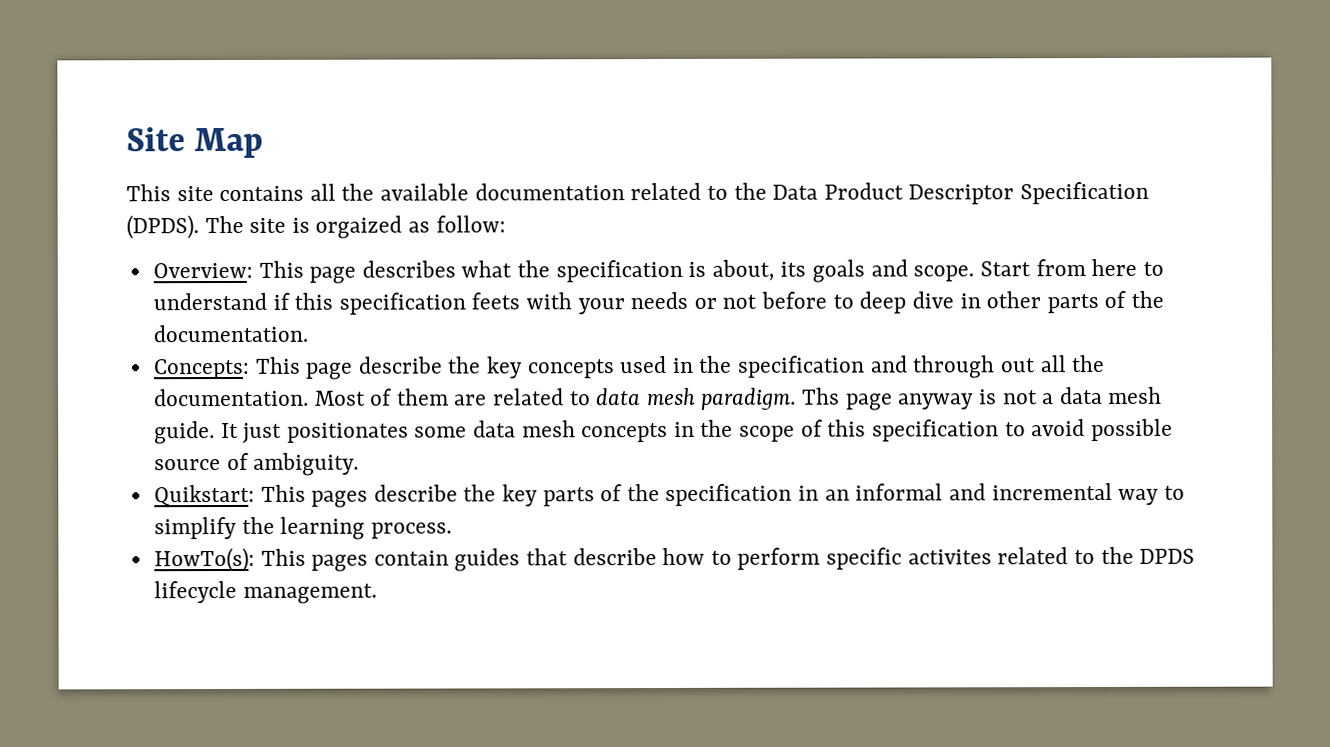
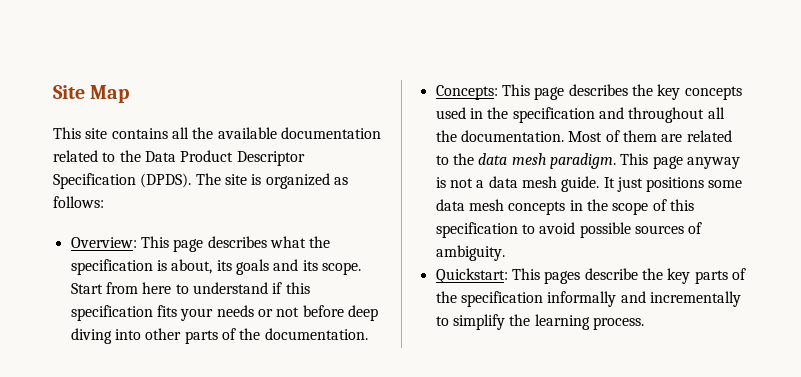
- The site is orgaized as follow:
+ The site is organized as follows:
- Overview: This page describes what the specification is about, its goals and scope.
+ Overview: This page describes what the specification is about, its goals and its scope.
- Start from here to understand if this specification feets with your needs or not before to deep dive in other parts of the documentation.
+ Start from here to understand if this specification fits your needs or not before deep diving into other parts of the documentation.
- Concepts: This page describe the key concepts used in the specification and through out all the documentation.
+ Concepts: This page describes the key concepts used in the specification and throughout all the documentation.
- Most of them are related to data mesh paradigm.
+ Most of them are related to the data mesh paradigm.
- Ths page anyway is not a data mesh guide.
+ This page anyway is not a data mesh guide.
- It just positionates some data mesh concepts in the scope of this specification to avoid possible source of ambiguity.
+ It just positions some data mesh concepts in the scope of this specification to avoid possible sources of ambiguity.
- Quikstart: This pages describe the key parts of the specification in an informal and incremental way to simplify the learning process.
+ Quickstart: This pages describe the key parts of the specification informally and incrementally to simplify the learning process.
- HowTo(s): This pages contain guides that describe how to perform specific activites related to the DPDS lifecycle management.

